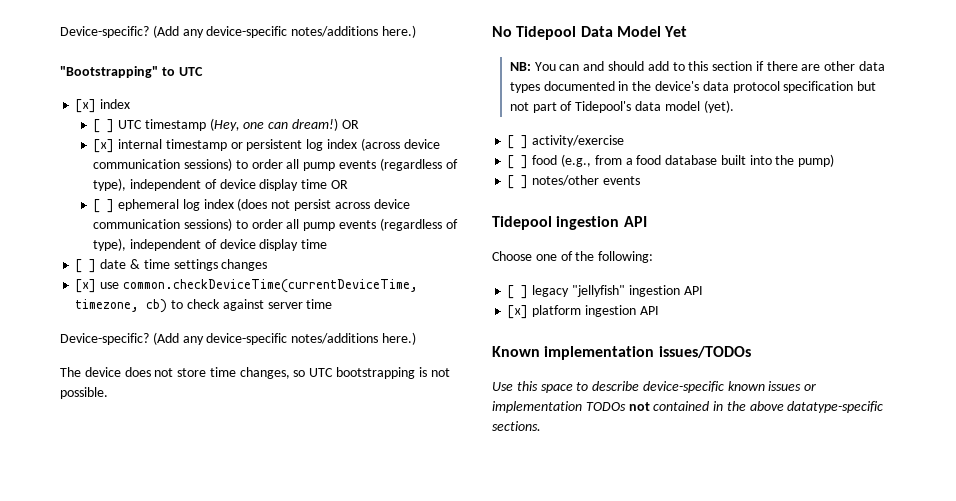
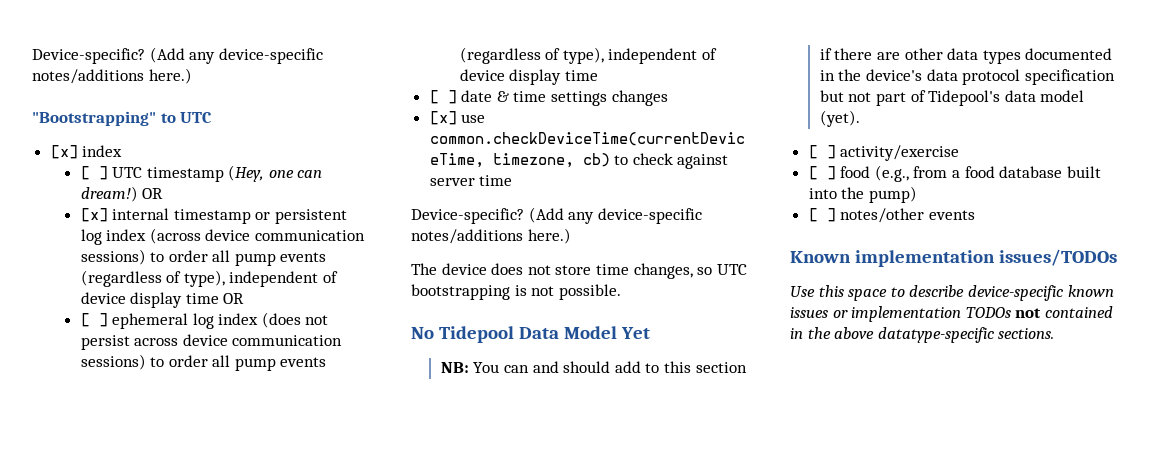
- Tidepool ingestion API
- Choose one of the following:
- [ ] legacy "jellyfish" ingestion API
- [x] platform ingestion API

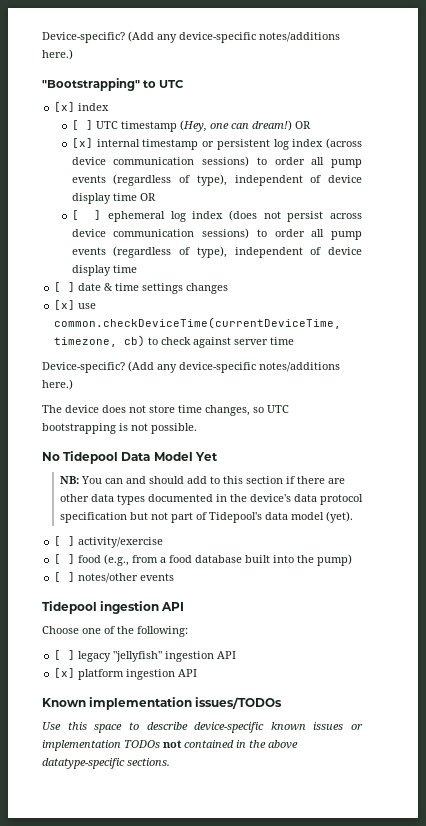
+ Tidepool ingestion API
+ Choose one of the following:
+ [ ] legacy "jellyfish" ingestion API
+ [x] platform ingestion API

